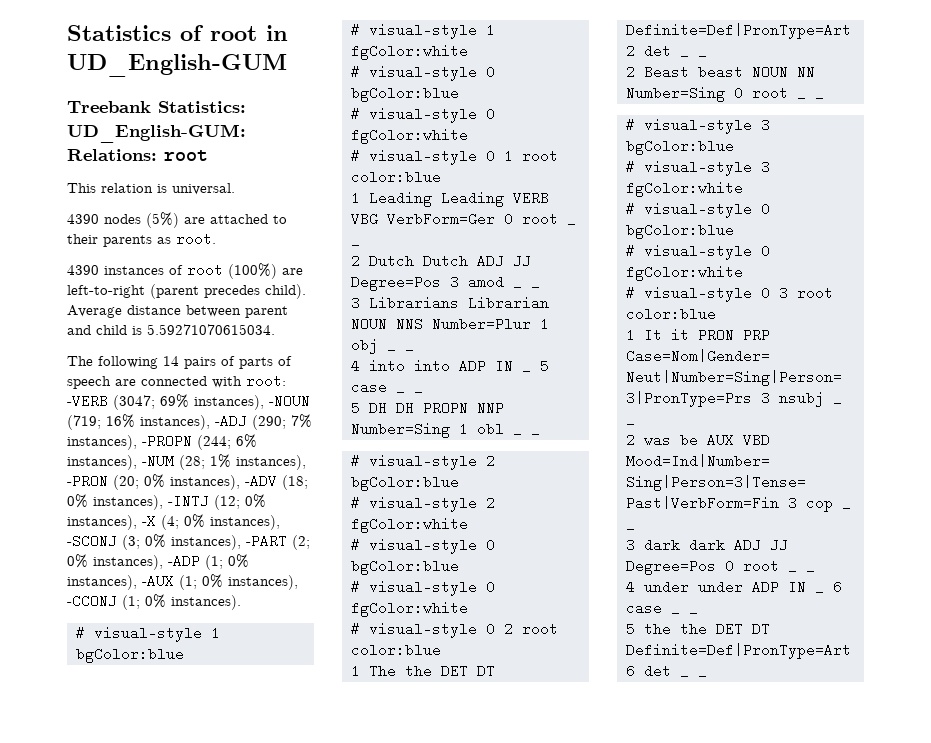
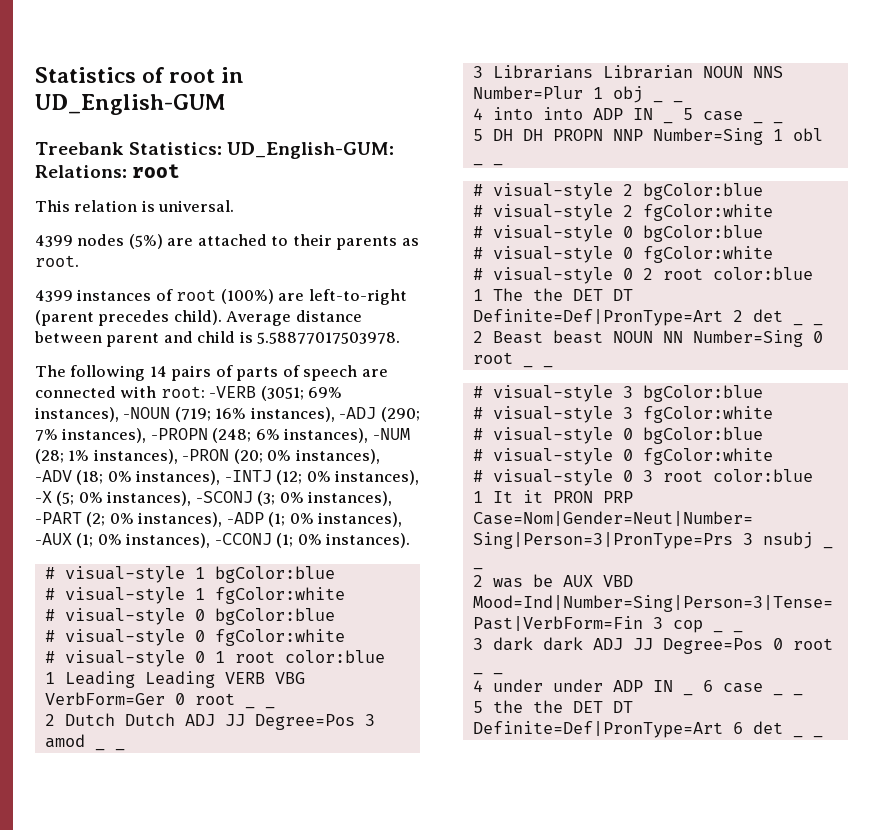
- 4390 nodes (5%) are attached to their parents as root.
+ 4399 nodes (5%) are attached to their parents as root.
- 4390 instances of root (100%) are left-to-right (parent precedes child).
+ 4399 instances of root (100%) are left-to-right (parent precedes child).
- Average distance between parent and child is 5.59271070615034.
+ Average distance between parent and child is 5.58877017503978.
- -VERB (3047;
+ -VERB (3051;
- 7% instances), -PROPN (244;
+ 7% instances), -PROPN (248;
- 0% instances), -X (4;
+ 0% instances), -X (5;

